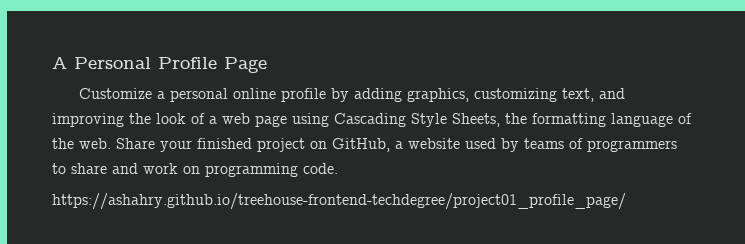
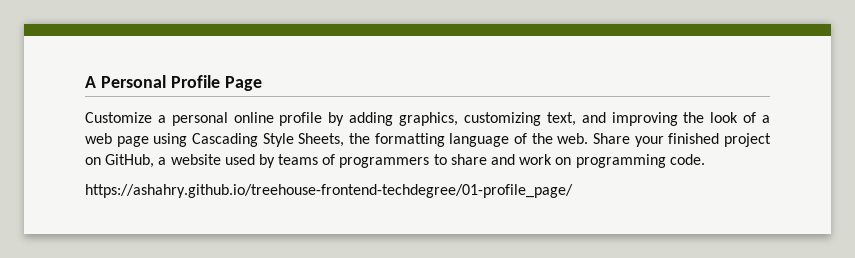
- https://ashahry.github.io/treehouse-frontend-techdegree/project01_profile_page/
+ https://ashahry.github.io/treehouse-frontend-techdegree/01-profile_page/

